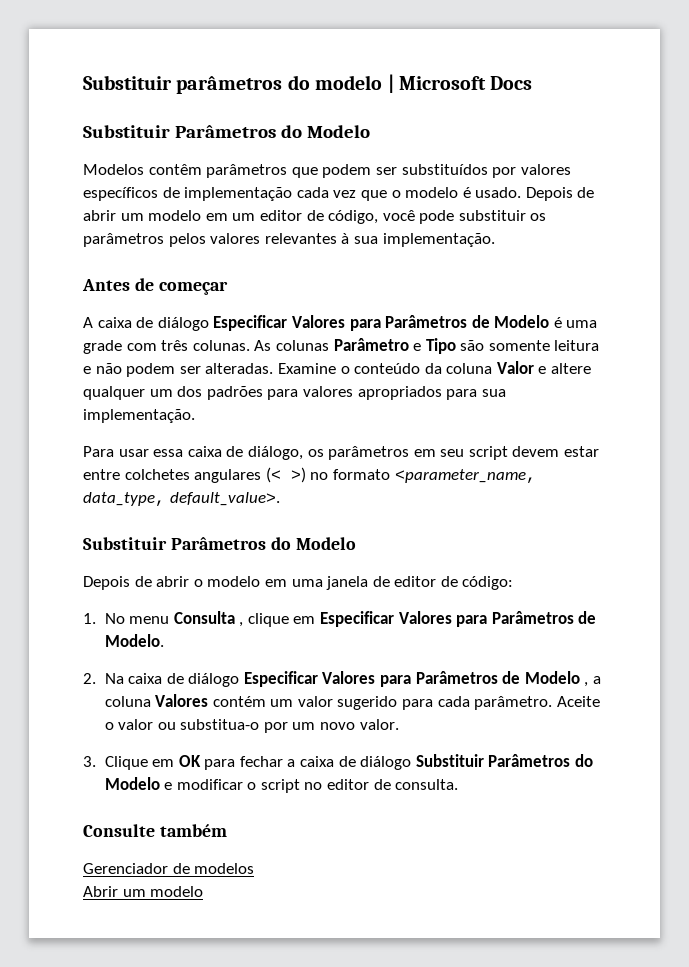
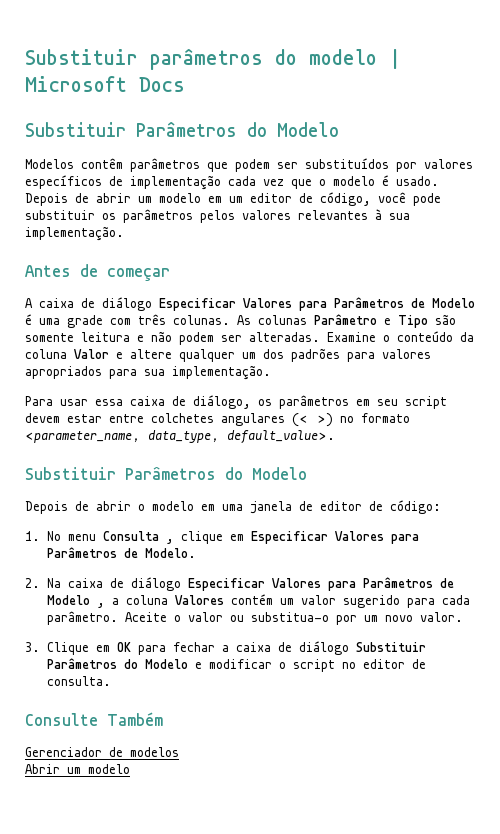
- Consulte também
+ Consulte Também

